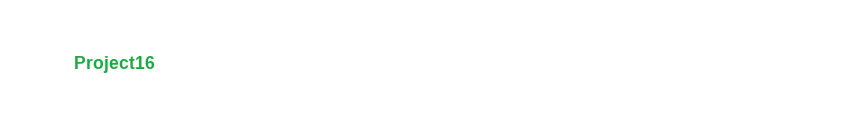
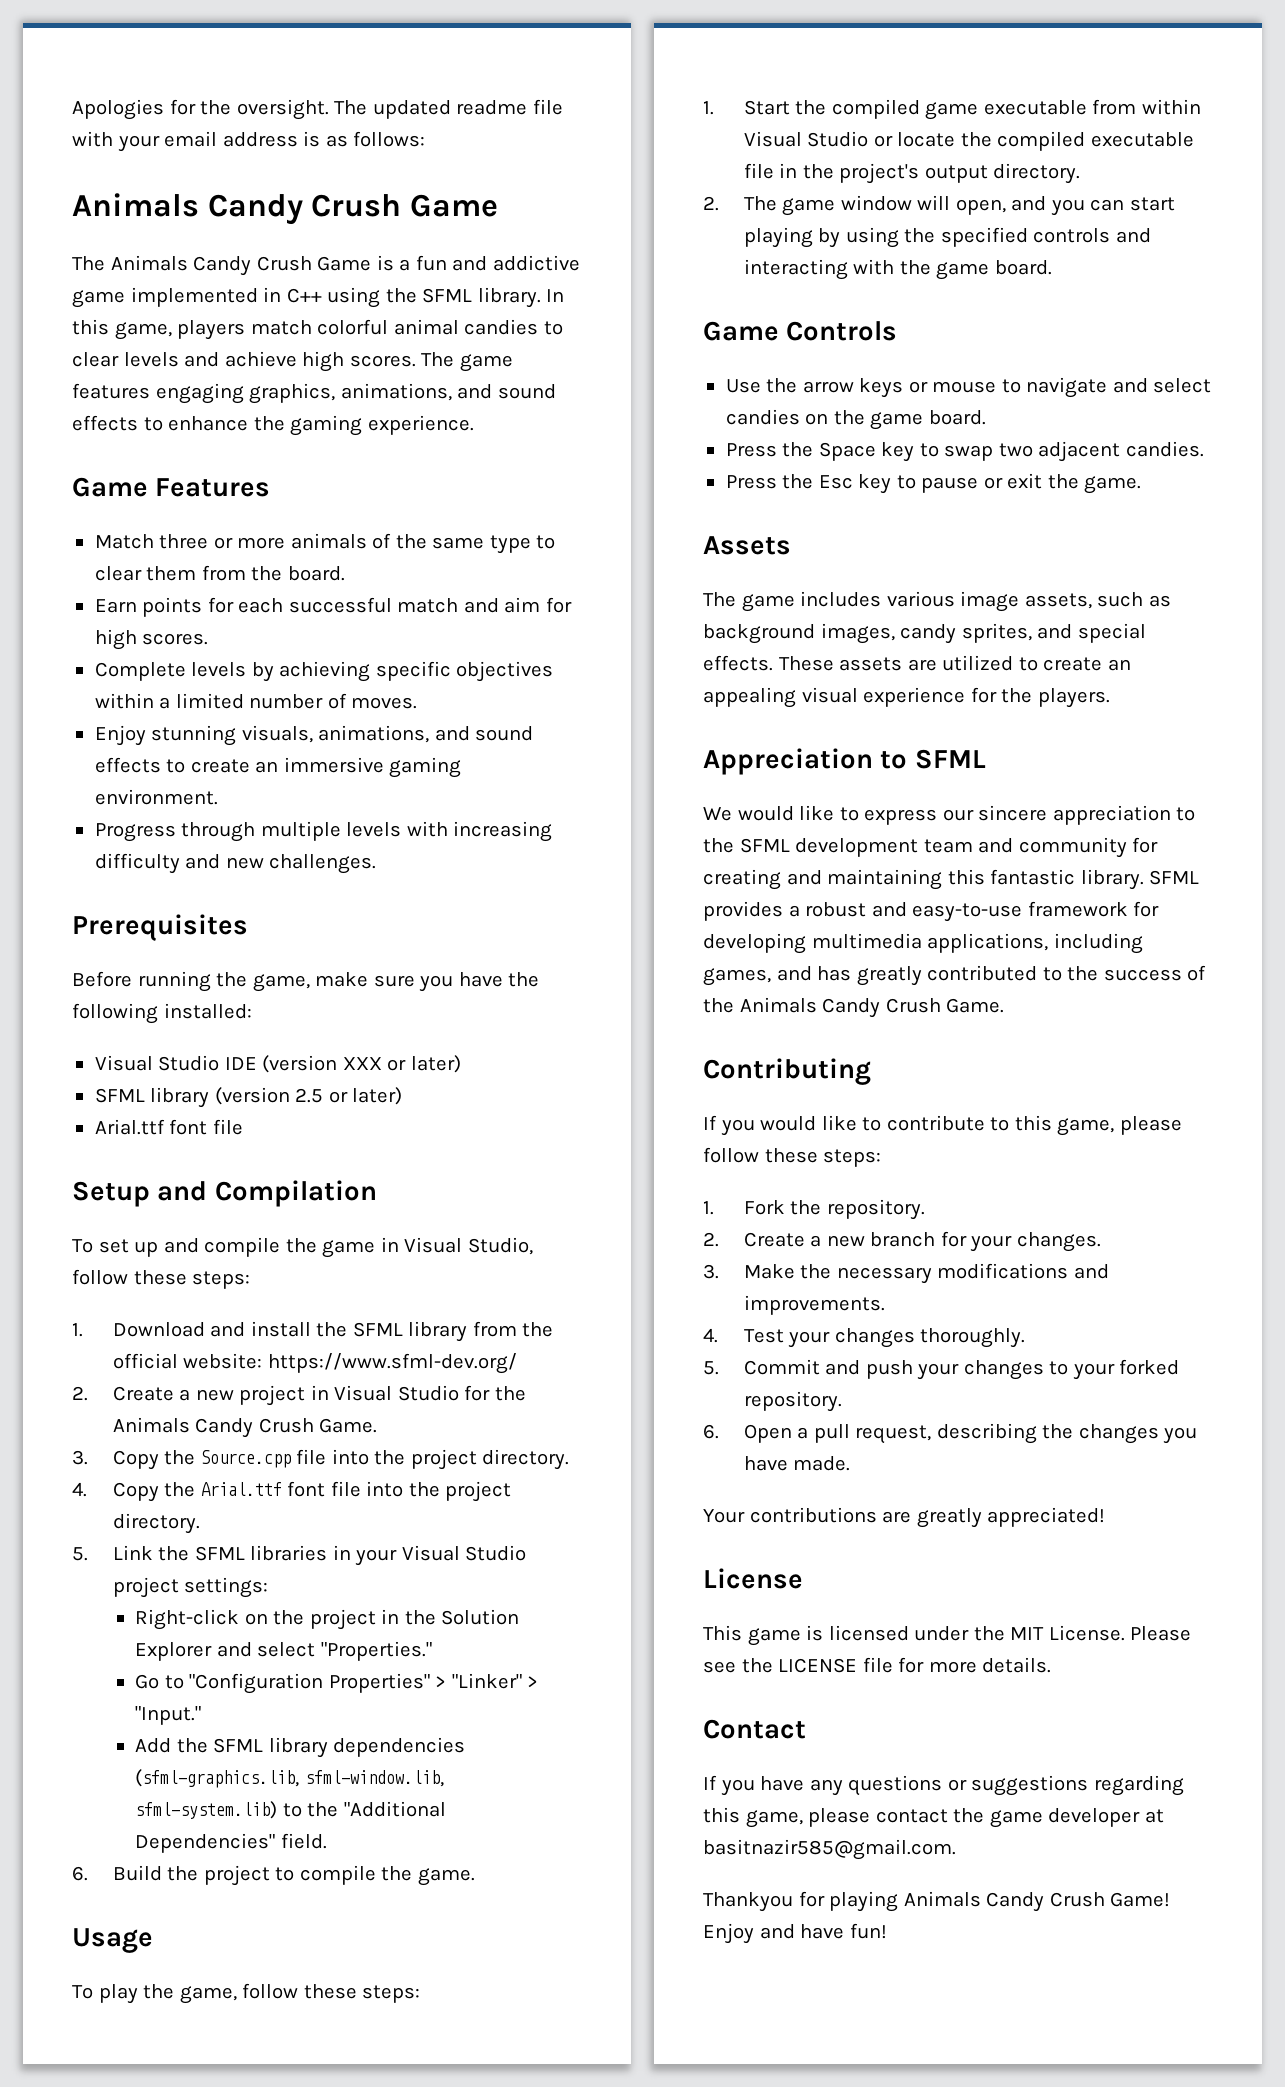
- Project16
+ Apologies for the oversight. The updated readme file with your email address is as follows:
+ Animals Candy Crush Game
+ The Animals Candy Crush Game is a fun and addictive game implemented in C++ using the SFML library. In this game, players match colorful animal candies to clear levels and achieve high scores. The game features engaging graphics, animations, and sound effects to enhance the gaming experience.
+ Game Features
+ Match three or more animals of the same type to clear them from the board.
+ Earn points for each successful match and aim for high scores.
+ Complete levels by achieving specific objectives within a limited number of moves.
+ Enjoy stunning visuals, animations, and sound effects to create an immersive gaming environment.
+ Progress through multiple levels with increasing difficulty and new challenges.
+ Prerequisites
+ Before running the game, make sure you have the following installed:
+ Visual Studio IDE (version XXX or later)
+ SFML library (version 2.5 or later)
+ Arial.ttf font file
+ Setup and Compilation
+ To set up and compile the game in Visual Studio, follow these steps:
+ 1. Download and install the SFML library from the official website: https://www.sfml-dev.org/
+ 2. Create a new project in Visual Studio for the Animals Candy Crush Game.
+ 3. Copy the Source.cpp file into the project directory.
+ 4. Copy the Arial.ttf font file into the project directory.
+ 5. Link the SFML libraries in your Visual Studio project settings:
+ Right-click on the project in the Solution Explorer and select "Properties."
+ Go to "Configuration Properties" > "Linker" > "Input."
+ Add the SFML library dependencies (sfml-graphics.lib, sfml-window.lib, sfml-system.lib) to the "Additional Dependencies" field.
+ 6. Build the project to compile the game.
+ Usage
+ To play the game, follow these steps:
+ 1. Start the compiled game executable from within Visual Studio or locate the compiled executable file in the project's output directory.
+ 2. The game window will open, and you can start playing by using the specified controls and interacting with the game board.
+ Game Controls
+ Use the arrow keys or mouse to navigate and select candies on the game board.
+ Press the Space key to swap two adjacent candies.
+ Press the Esc key to pause or exit the game.
+ Assets
+ The game includes various image assets, such as background images, candy sprites, and special effects. These assets are utilized to create an appealing visual experience for the players.
+ Appreciation to SFML
+ We would like to express our sincere appreciation to the SFML development team and community for creating and maintaining this fantastic library. SFML provides a robust and easy-to-use framework for developing multimedia applications, including games, and has greatly contributed to the success of the Animals Candy Crush Game.
+ Contributing
+ If you would like to contribute to this game, please follow these steps:
+ 1. Fork the repository.
+ 2. Create a new branch for your changes.
+ 3. Make the necessary modifications and improvements.
+ 4. Test your changes thoroughly.
+ 5. Commit and push your changes to your forked repository.
+ 6. Open a pull request, describing the changes you have made.
+ Your contributions are greatly appreciated!
+ License
+ This game is licensed under the MIT License. Please see the LICENSE file for more details.
+ Contact
+ If you have any questions or suggestions regarding this game, please contact the game developer at basitnazir585@gmail.com.
+ Thankyou for playing Animals Candy Crush Game! Enjoy and have fun!

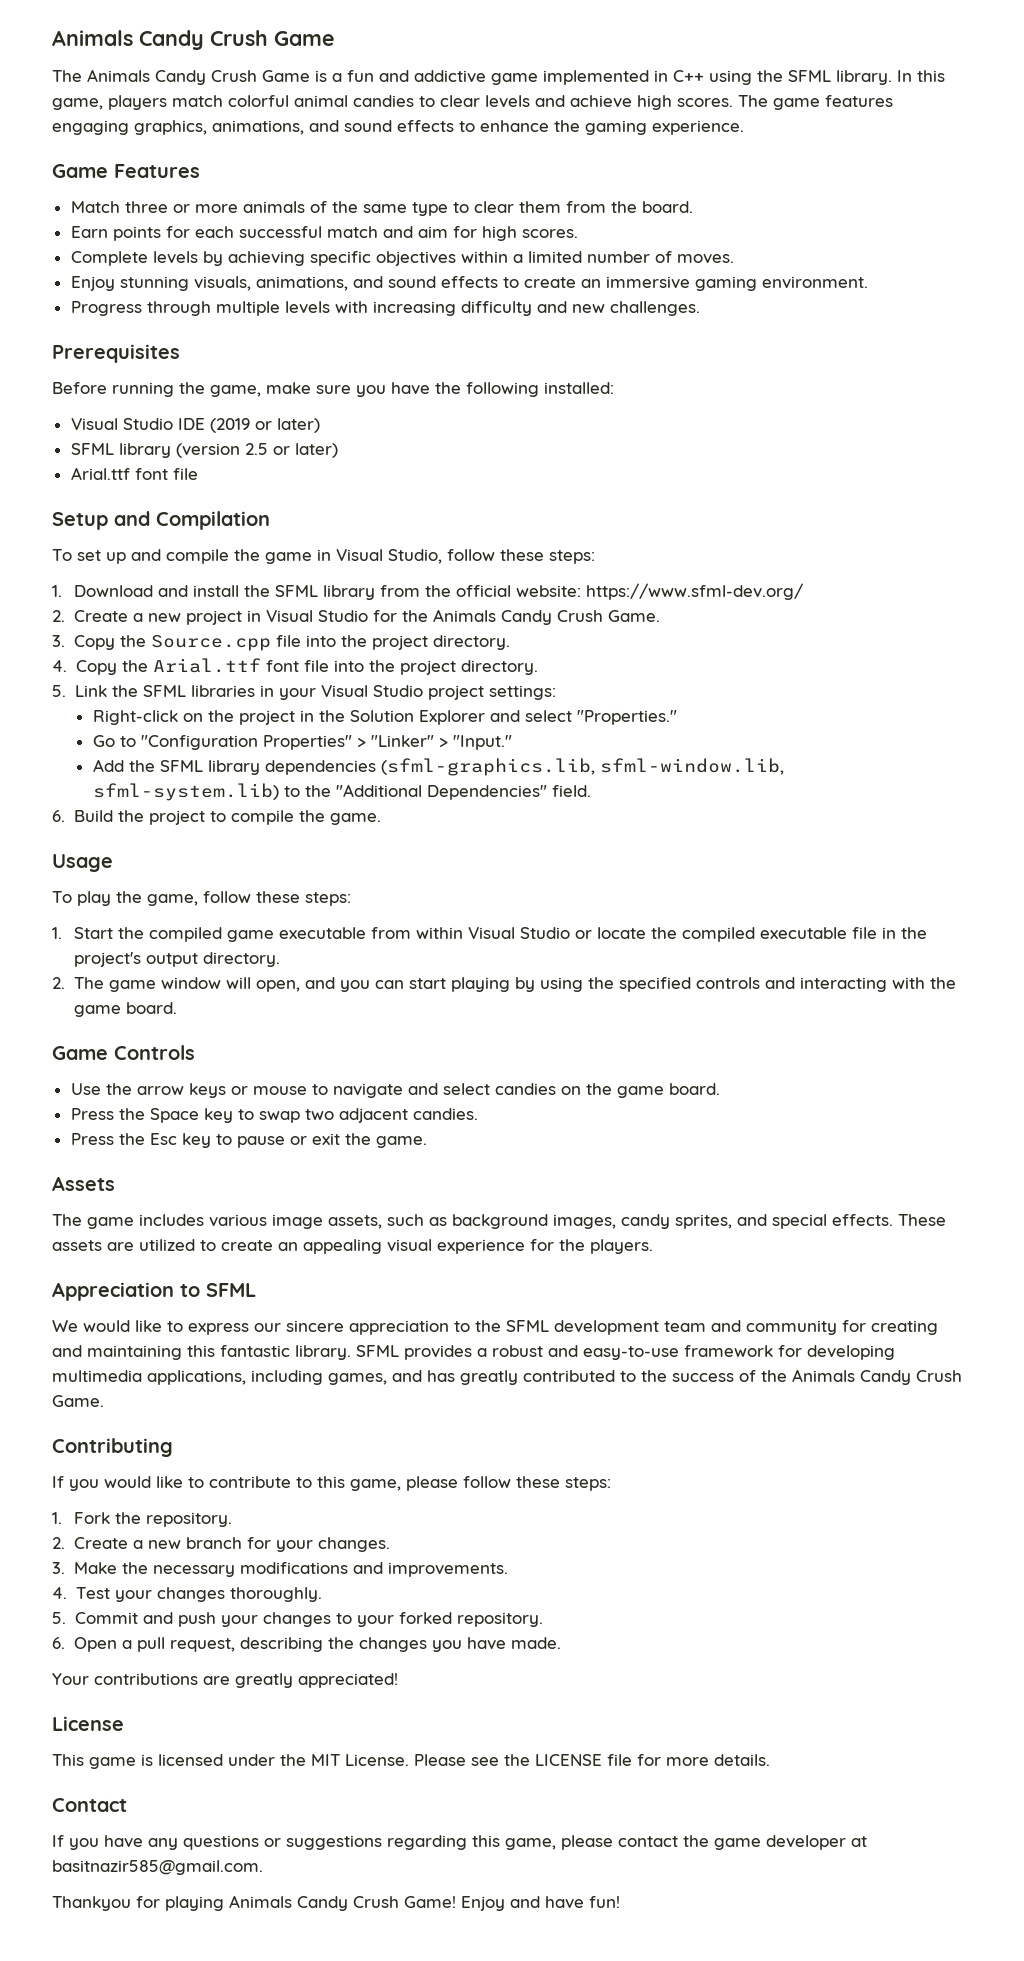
- Apologies for the oversight. The updated readme file with your email address is as follows:
- Visual Studio IDE (version XXX or later)
+ Visual Studio IDE (2019 or later)

